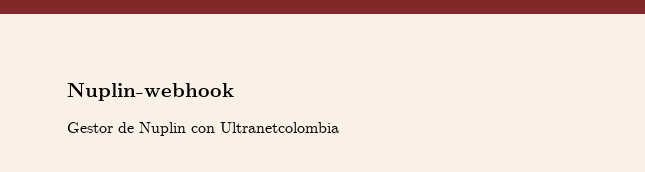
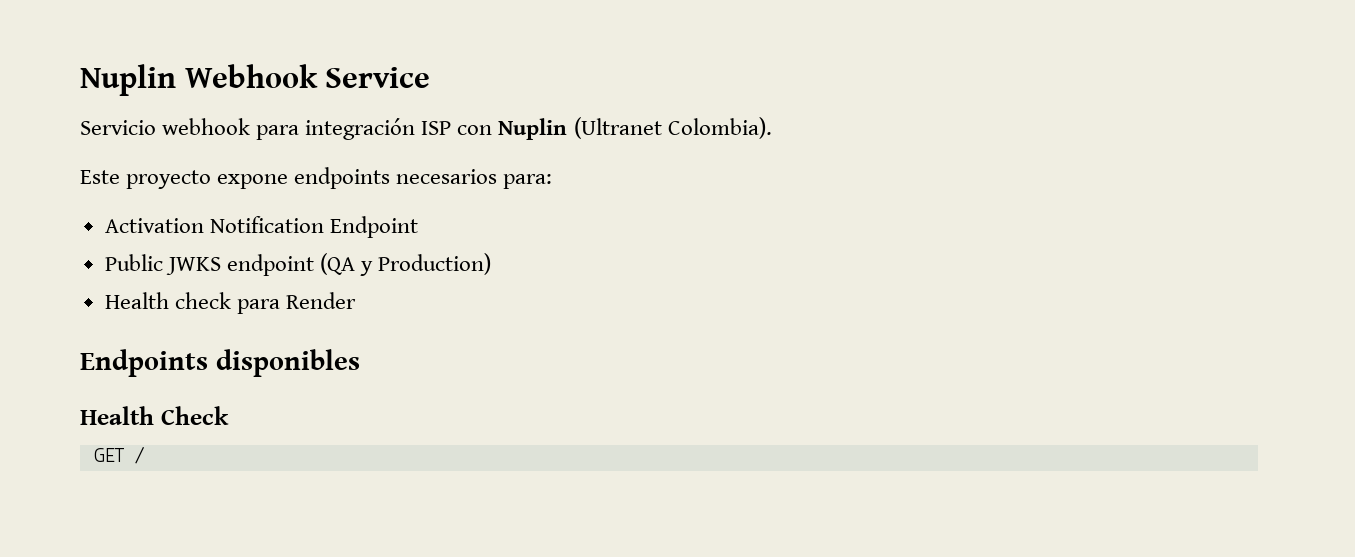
- Nuplin-webhook
- Gestor de Nuplin con Ultranetcolombia
+ Nuplin Webhook Service
+ Servicio webhook para integración ISP con Nuplin (Ultranet Colombia).
+ Este proyecto expone endpoints necesarios para:
+ Activation Notification Endpoint
+ Public JWKS endpoint (QA y Production)
+ Health check para Render
+ Endpoints disponibles
+ Health Check
+ GET /

